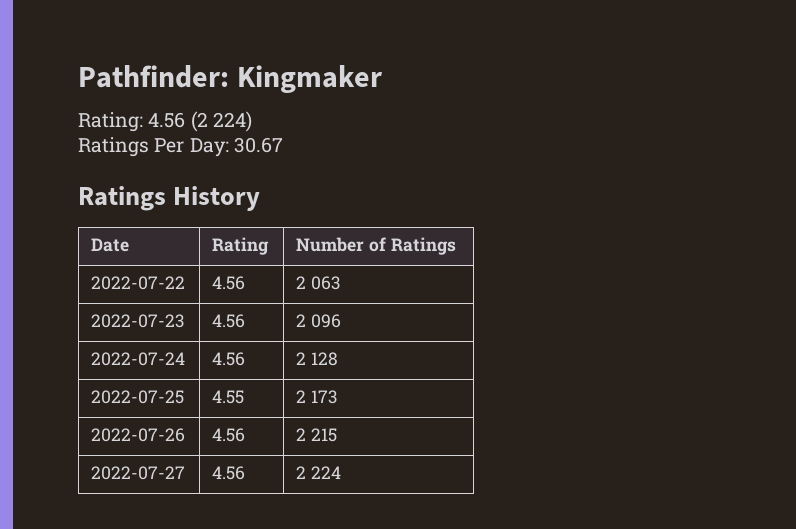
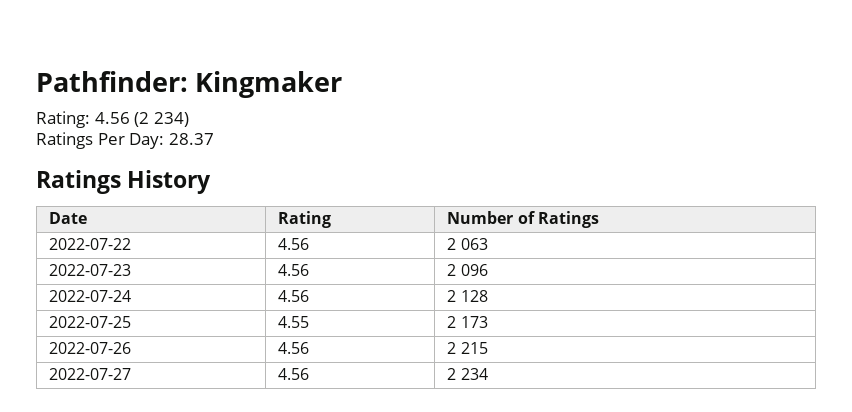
- Rating: 4.56 (2 224)
+ Rating: 4.56 (2 234)
- Ratings Per Day: 30.67
+ Ratings Per Day: 28.37
- 2022-07-27 | 4.56 | 2 224
+ 2022-07-27 | 4.56 | 2 234

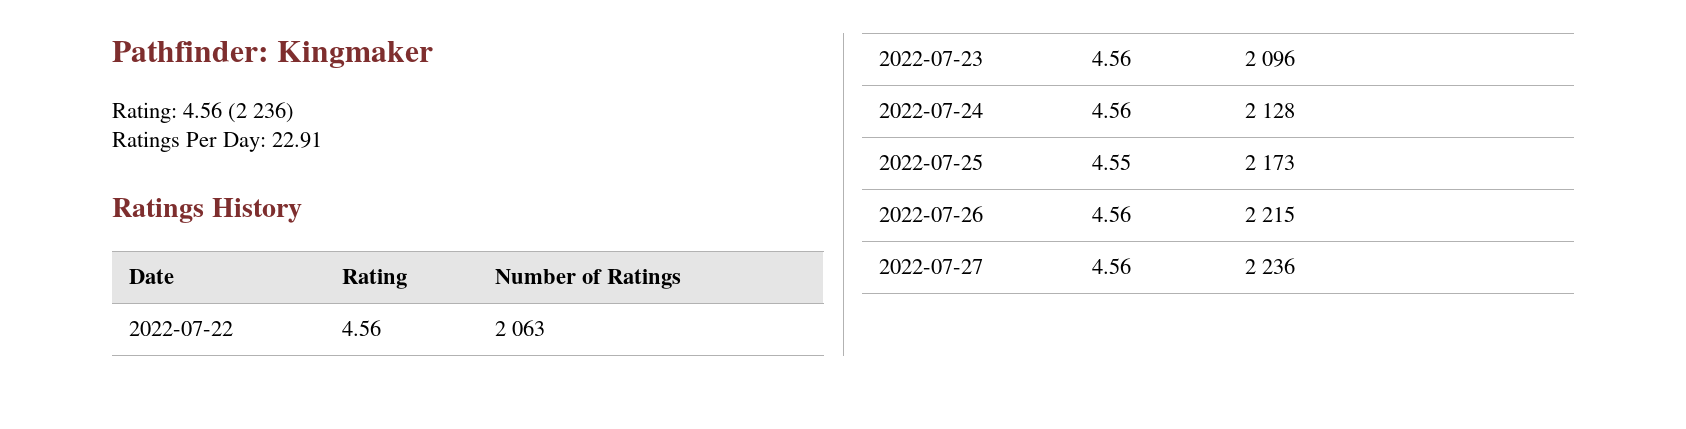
- Rating: 4.56 (2 234)
+ Rating: 4.56 (2 236)
- Ratings Per Day: 28.37
+ Ratings Per Day: 22.91
- 2022-07-27 | 4.56 | 2 234
+ 2022-07-27 | 4.56 | 2 236

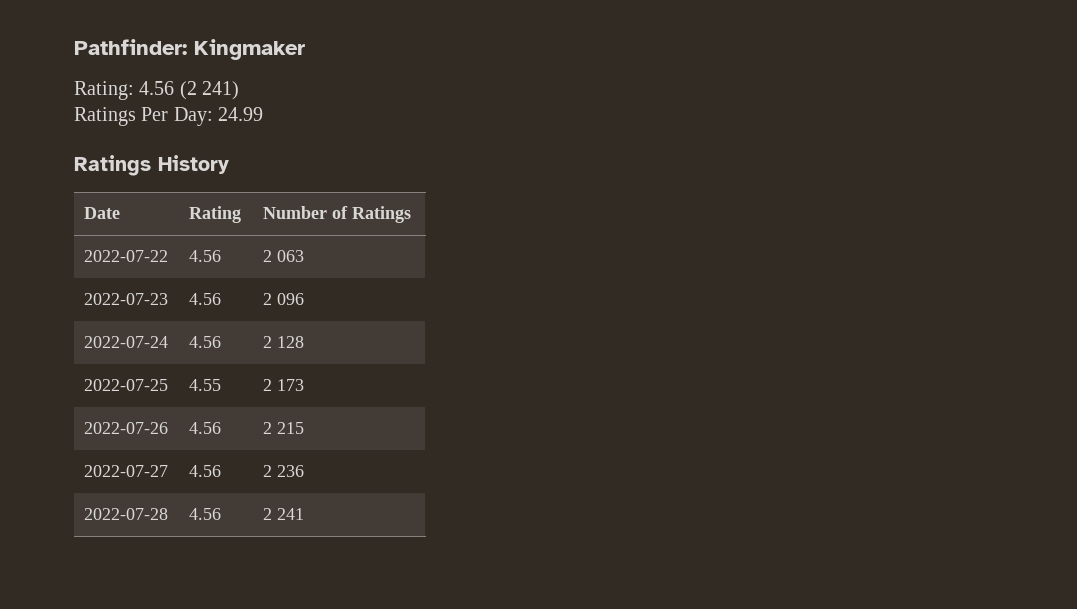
- Rating: 4.56 (2 236)
+ Rating: 4.56 (2 241)
- Ratings Per Day: 22.91
+ Ratings Per Day: 24.99
+ 2022-07-28 | 4.56 | 2 241

